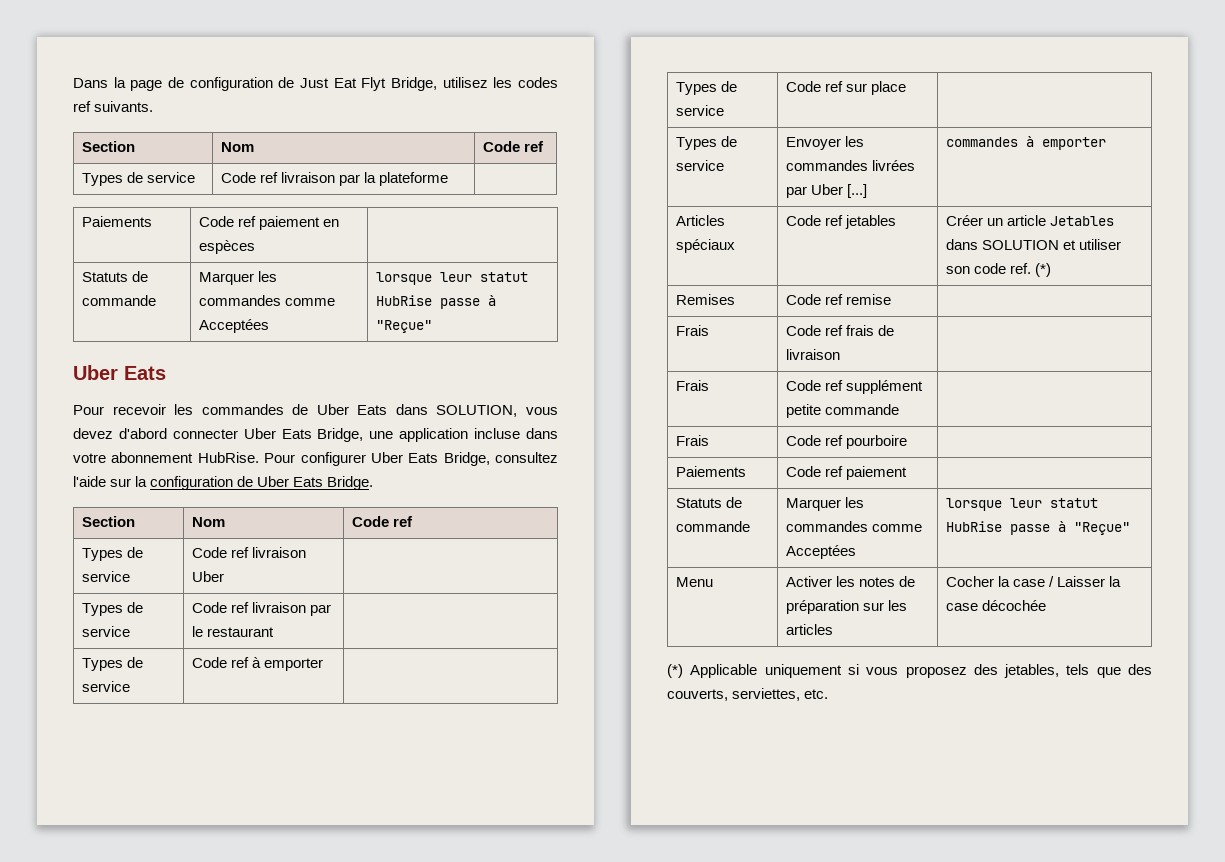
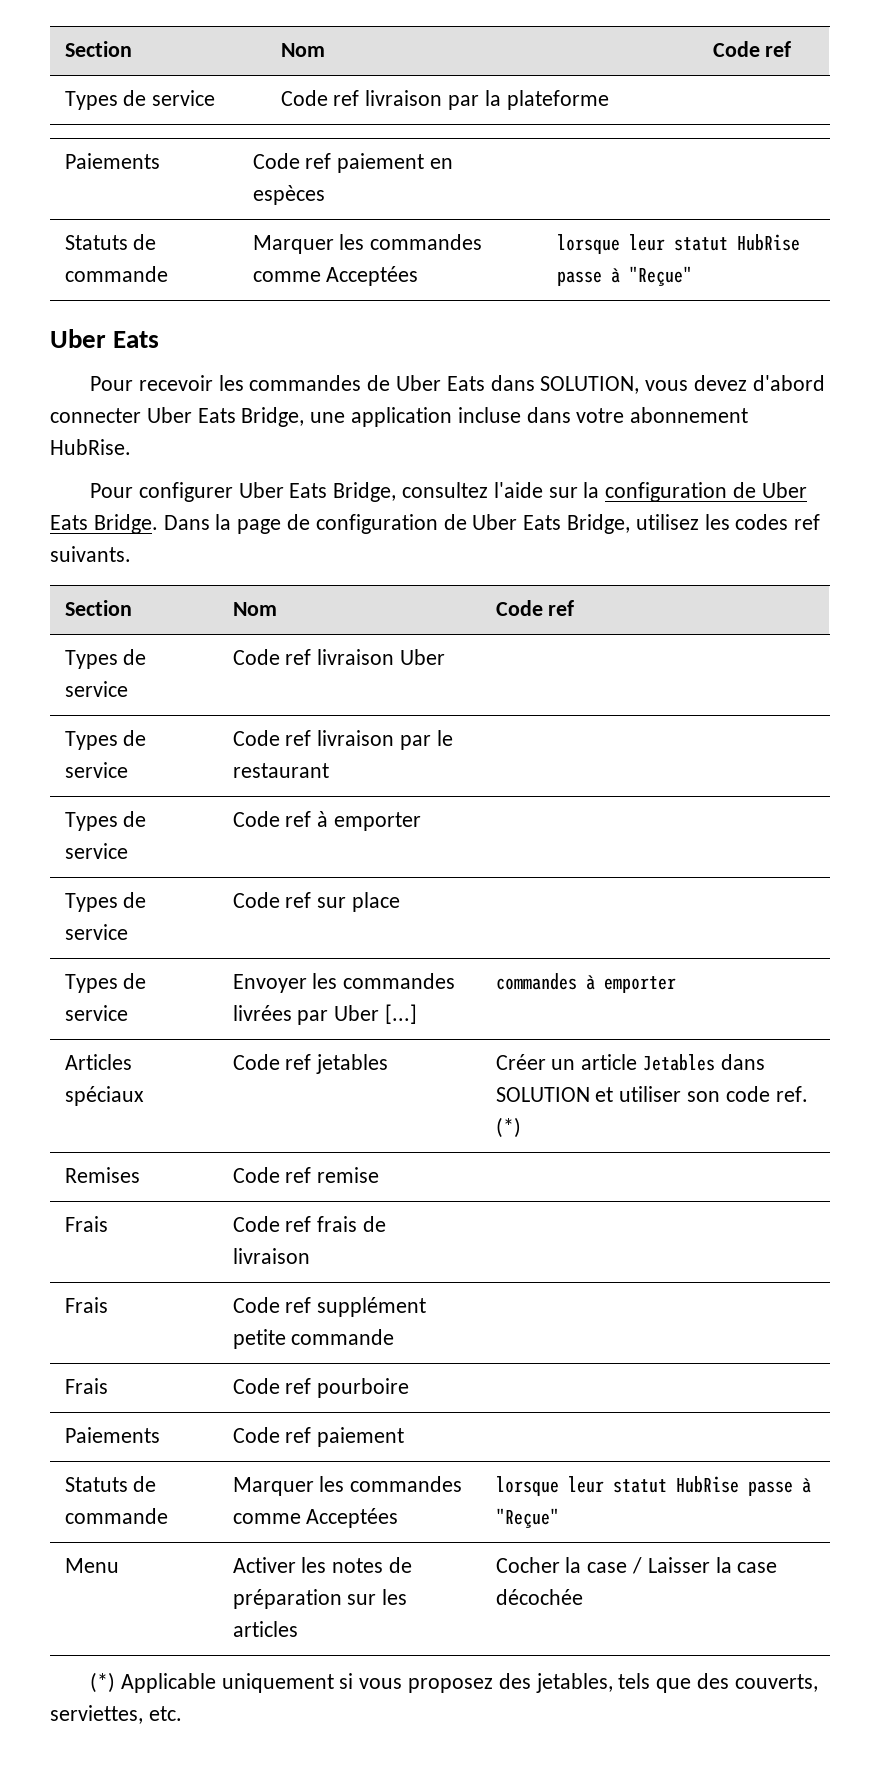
- Dans la page de configuration de Just Eat Flyt Bridge, utilisez les codes ref suivants.
- Pour recevoir les commandes de Uber Eats dans SOLUTION, vous devez d'abord connecter Uber Eats Bridge, une application incluse dans votre abonnement HubRise. Pour configurer Uber Eats Bridge, consultez l'aide sur la configuration de Uber Eats Bridge.
+ Pour recevoir les commandes de Uber Eats dans SOLUTION, vous devez d'abord connecter Uber Eats Bridge, une application incluse dans votre abonnement HubRise.
+ Pour configurer Uber Eats Bridge, consultez l'aide sur la configuration de Uber Eats Bridge. Dans la page de configuration de Uber Eats Bridge, utilisez les codes ref suivants.

